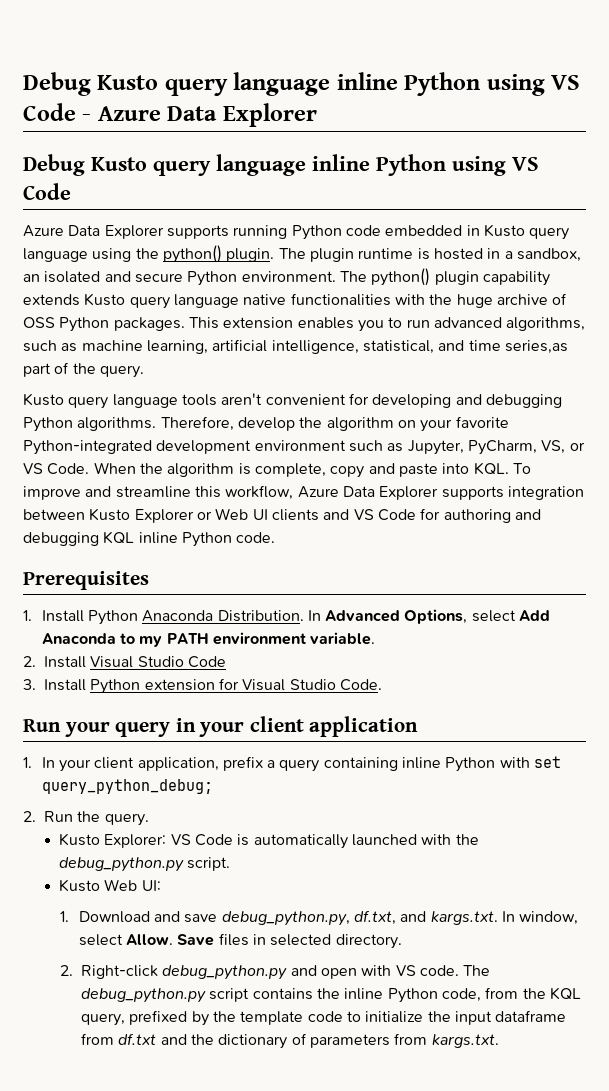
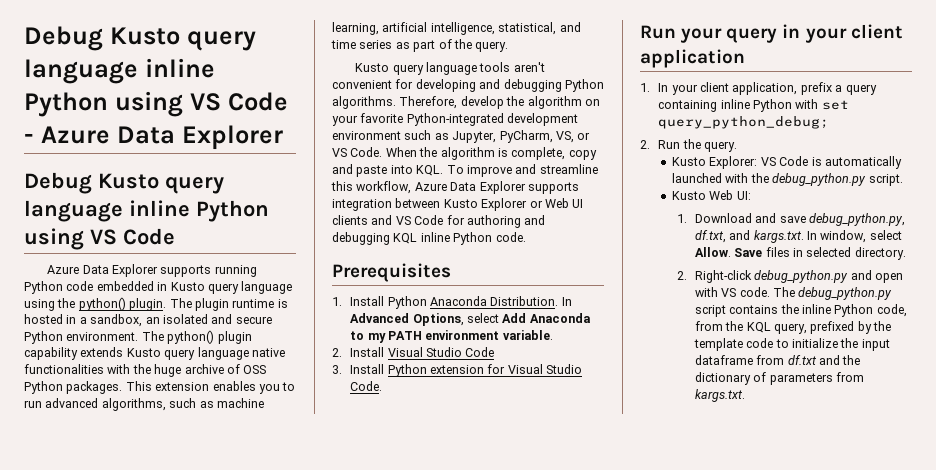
- This extension enables you to run advanced algorithms, such as machine learning, artificial intelligence, statistical, and time series,as part of the query.
+ This extension enables you to run advanced algorithms, such as machine learning, artificial intelligence, statistical, and time series as part of the query.

